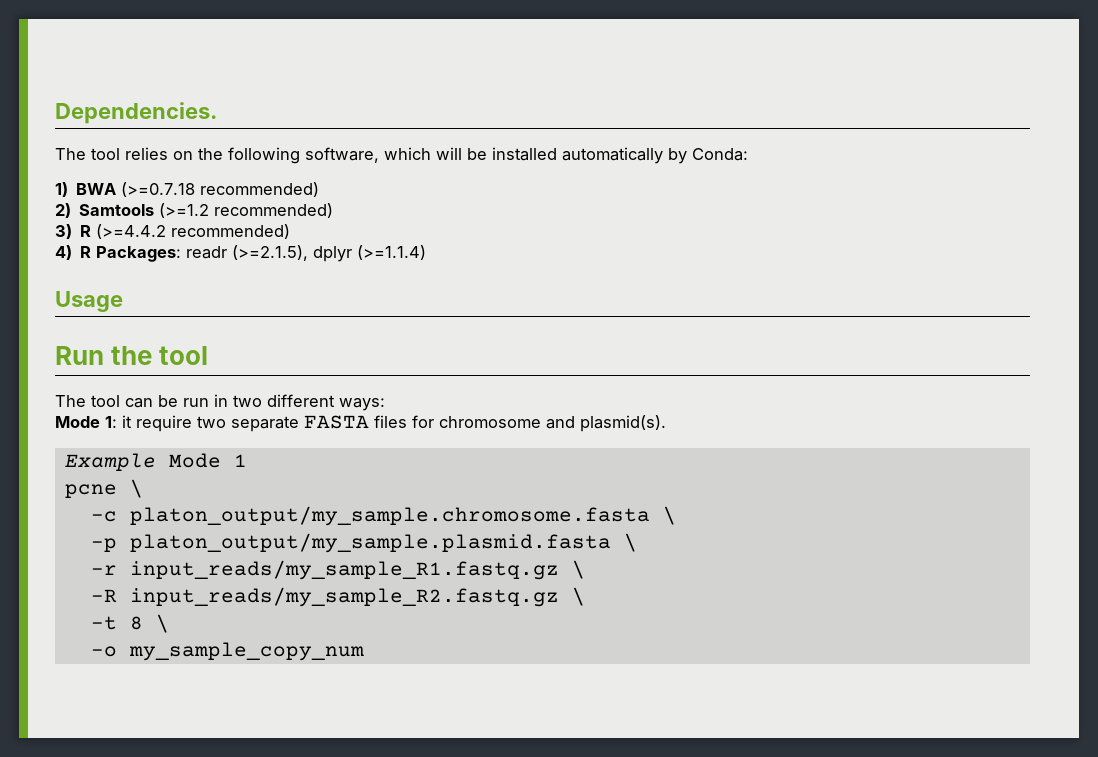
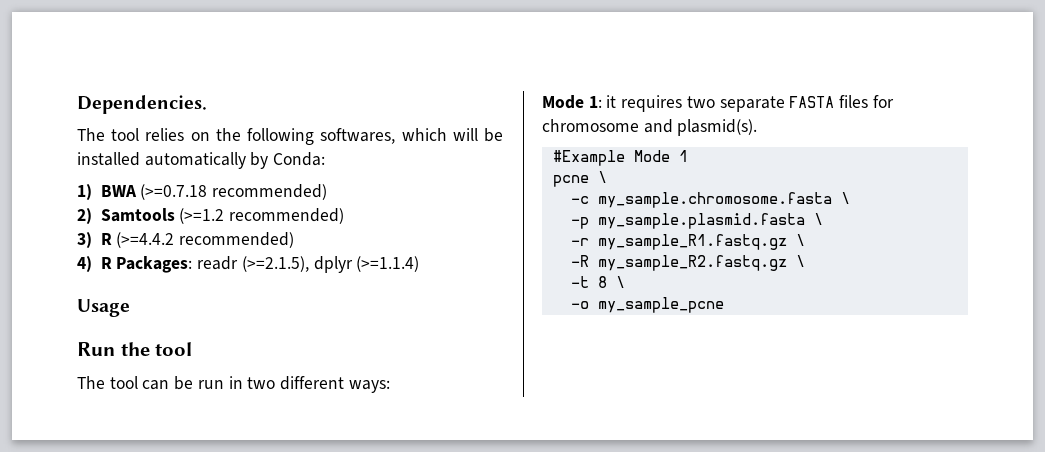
- The tool relies on the following software, which will be installed automatically by Conda:
+ The tool relies on the following softwares, which will be installed automatically by Conda:
- Mode 1: it require two separate FASTA files for chromosome and plasmid(s).
+ Mode 1: it requires two separate FASTA files for chromosome and plasmid(s).
- Example Mode 1
+ #Example Mode 1
- -c platon_output/my_sample.chromosome.fasta \
+ -c my_sample.chromosome.fasta \
- -p platon_output/my_sample.plasmid.fasta \
+ -p my_sample.plasmid.fasta \
- -r input_reads/my_sample_R1.fastq.gz \
+ -r my_sample_R1.fastq.gz \
- -R input_reads/my_sample_R2.fastq.gz \
+ -R my_sample_R2.fastq.gz \
- -o my_sample_copy_num
+ -o my_sample_pcne

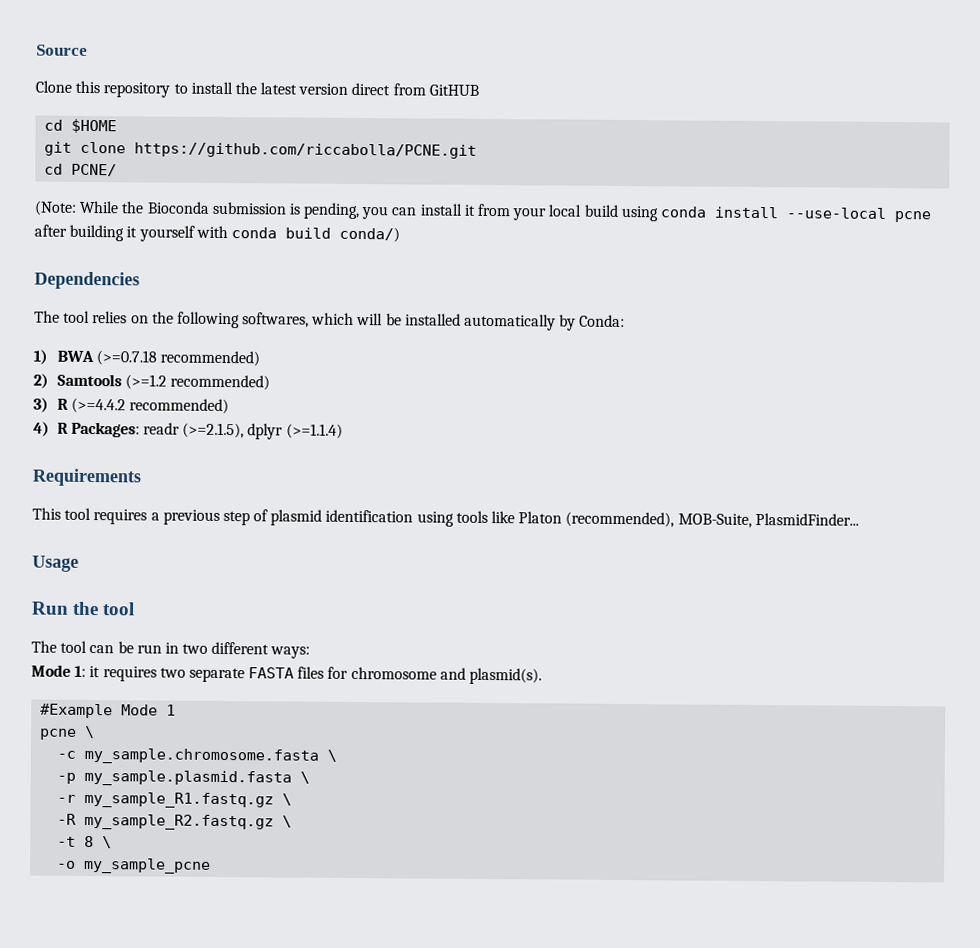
- Dependencies.
+ Source
+ Clone this repository to install the latest version direct from GitHUB
+ cd $HOME
+ git clone https://github.com/riccabolla/PCNE.git
+ cd PCNE/
+ (Note: While the Bioconda submission is pending, you can install it from your local build using conda install --use-local pcne after building it yourself with conda build conda/)
+ Dependencies
+ Requirements
+ This tool requires a previous step of plasmid identification using tools like Platon (recommended), MOB-Suite, PlasmidFinder...

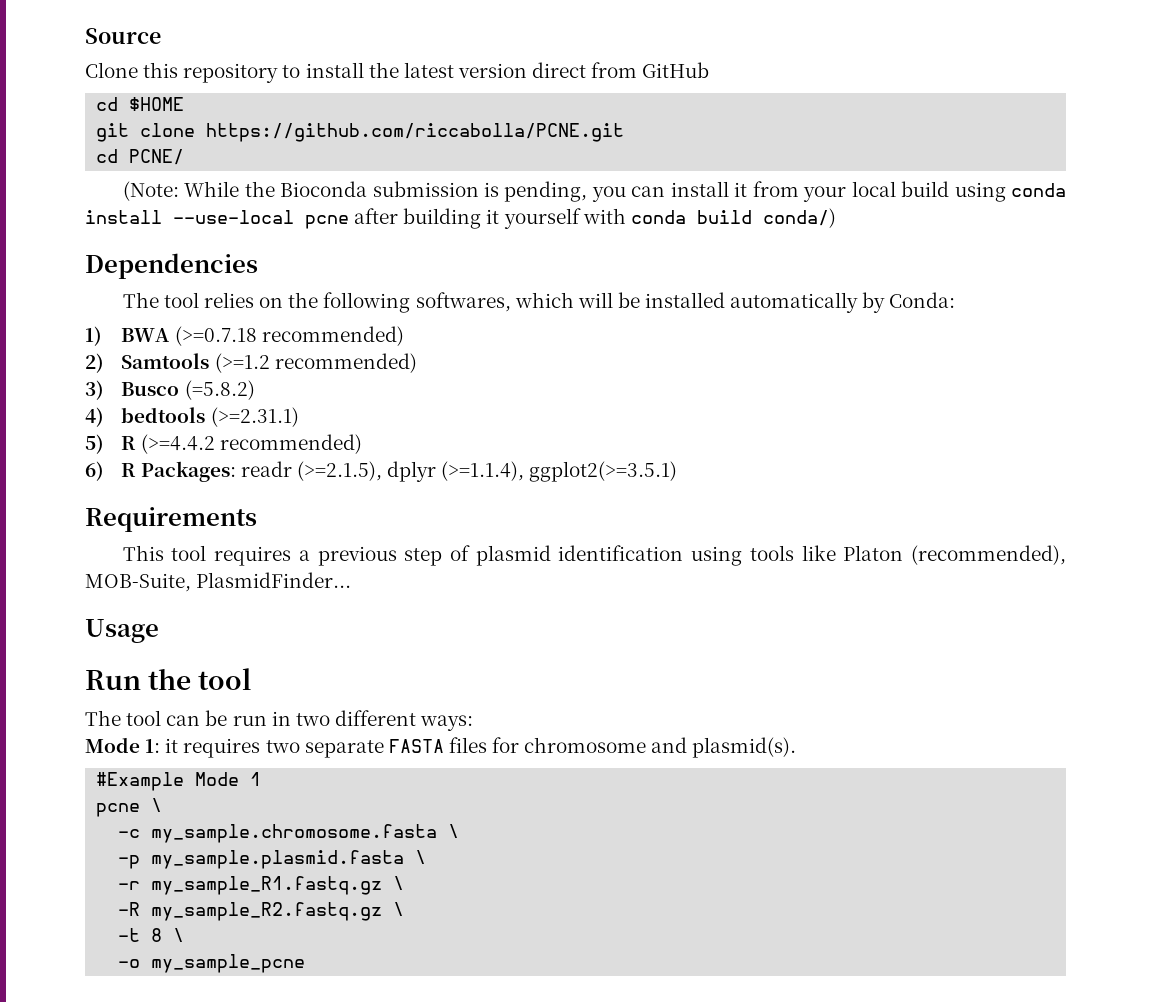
- Clone this repository to install the latest version direct from GitHUB
+ Clone this repository to install the latest version direct from GitHub
- 3) R (>=4.4.2 recommended)
+ 3) Busco (=5.8.2)
+ 4) bedtools (>=2.31.1)
+ 5) R (>=4.4.2 recommended)
- 4) R Packages: readr (>=2.1.5), dplyr (>=1.1.4)
+ 6) R Packages: readr (>=2.1.5), dplyr (>=1.1.4), ggplot2(>=3.5.1)

